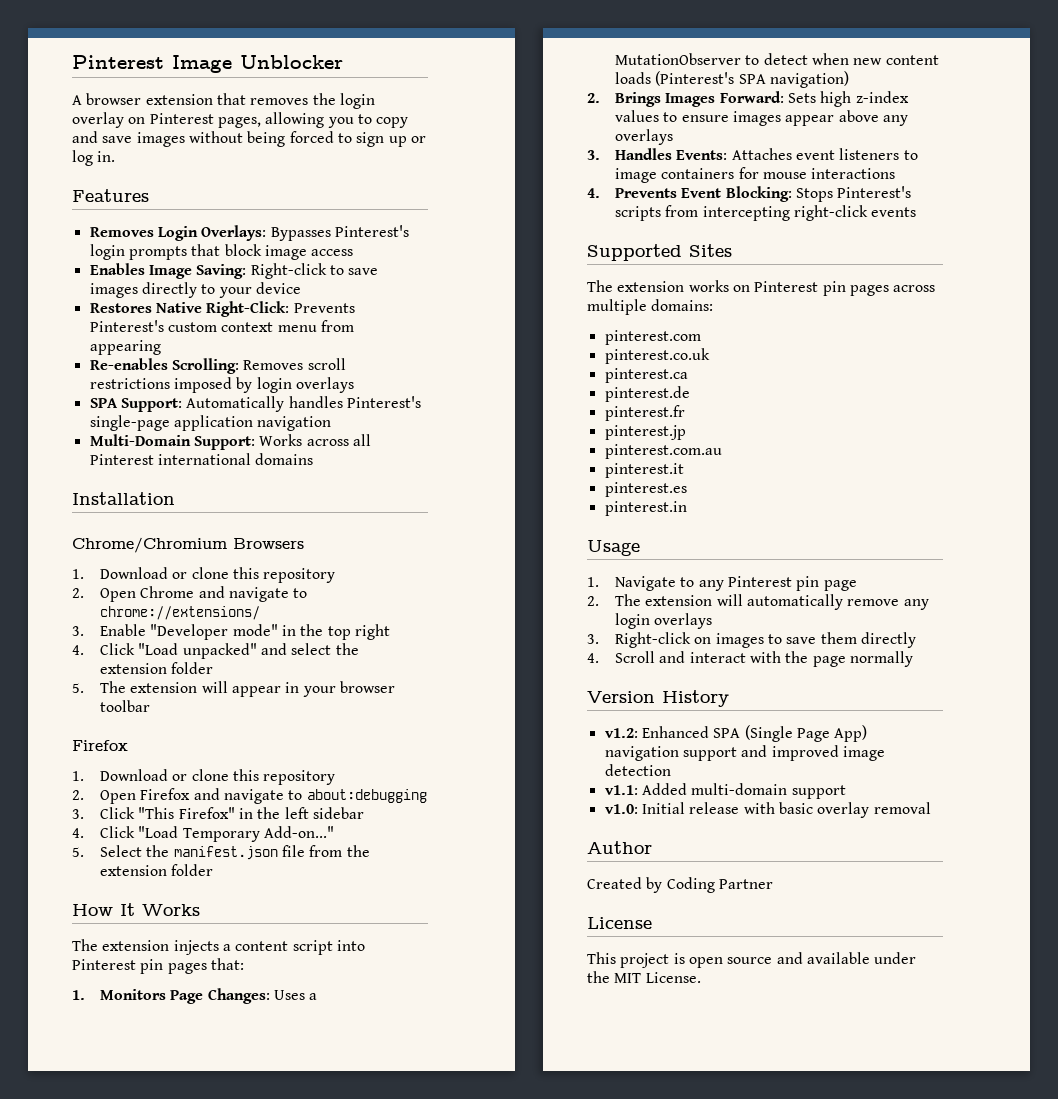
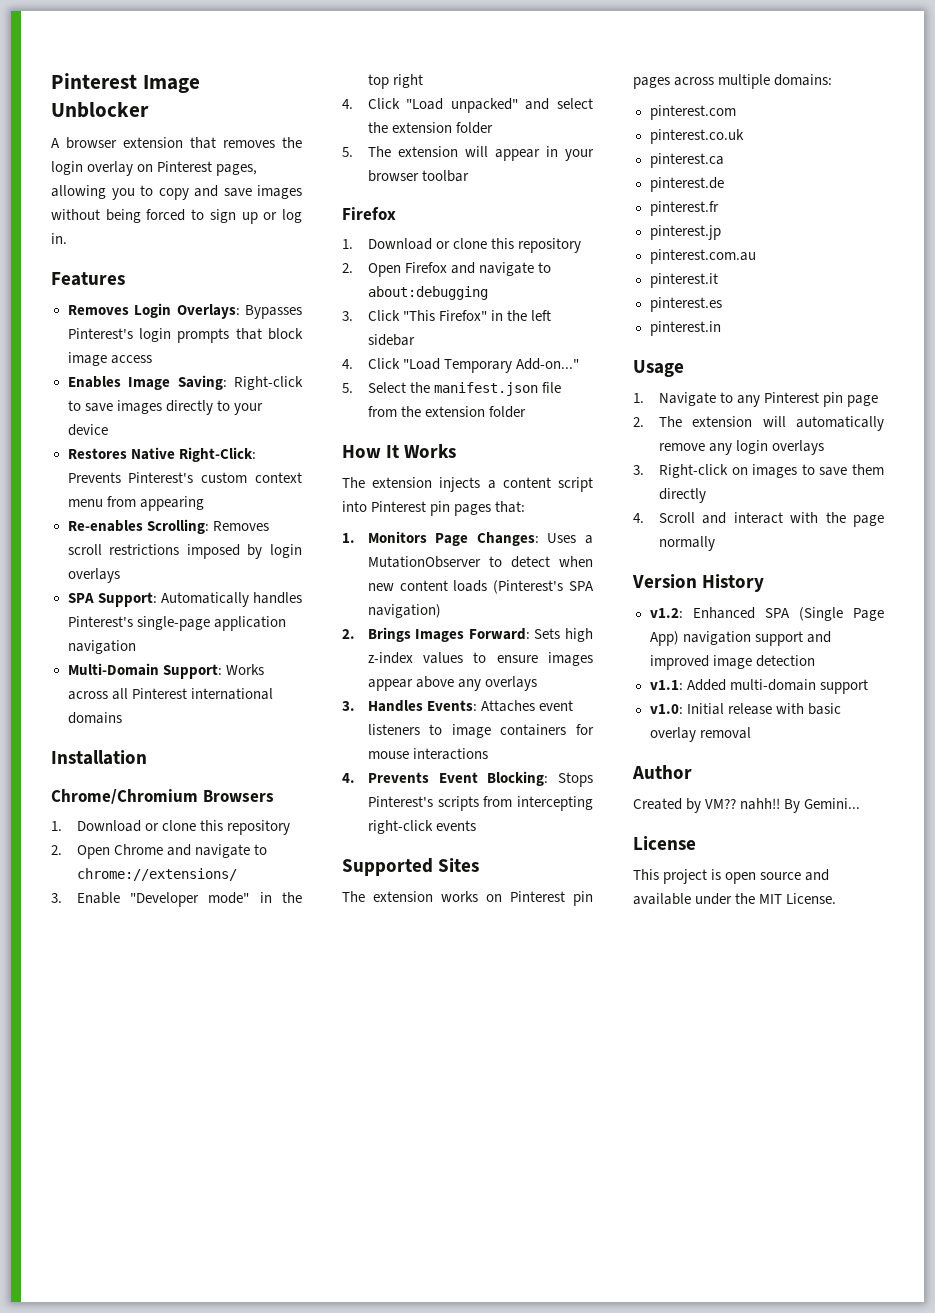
- Created by Coding Partner
+ Created by VM?? nahh!! By Gemini...

